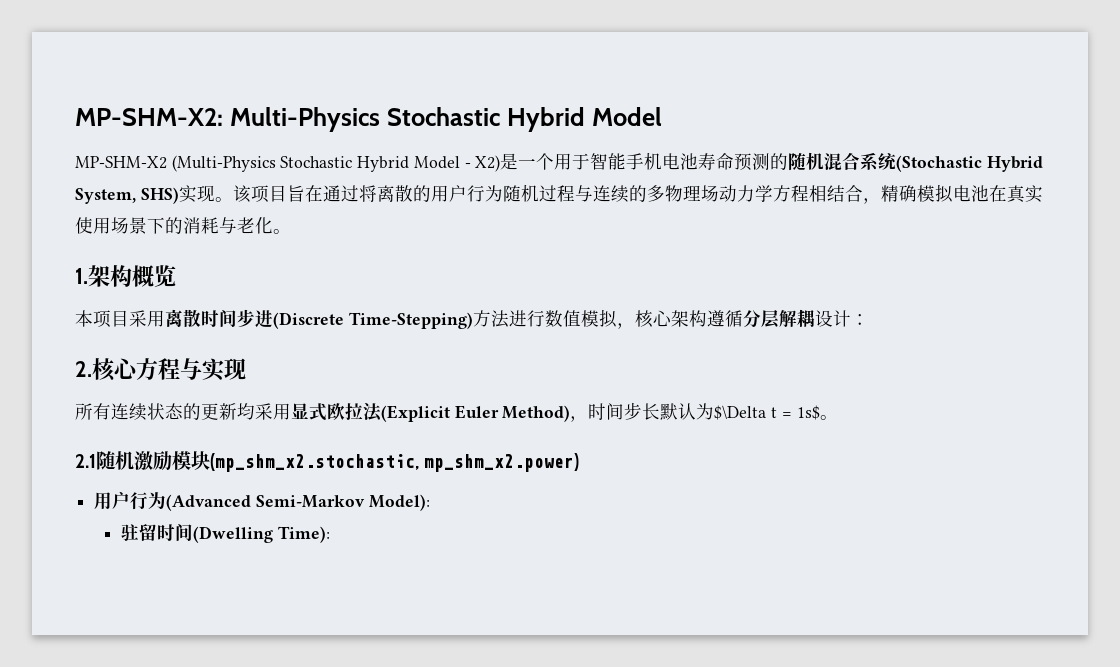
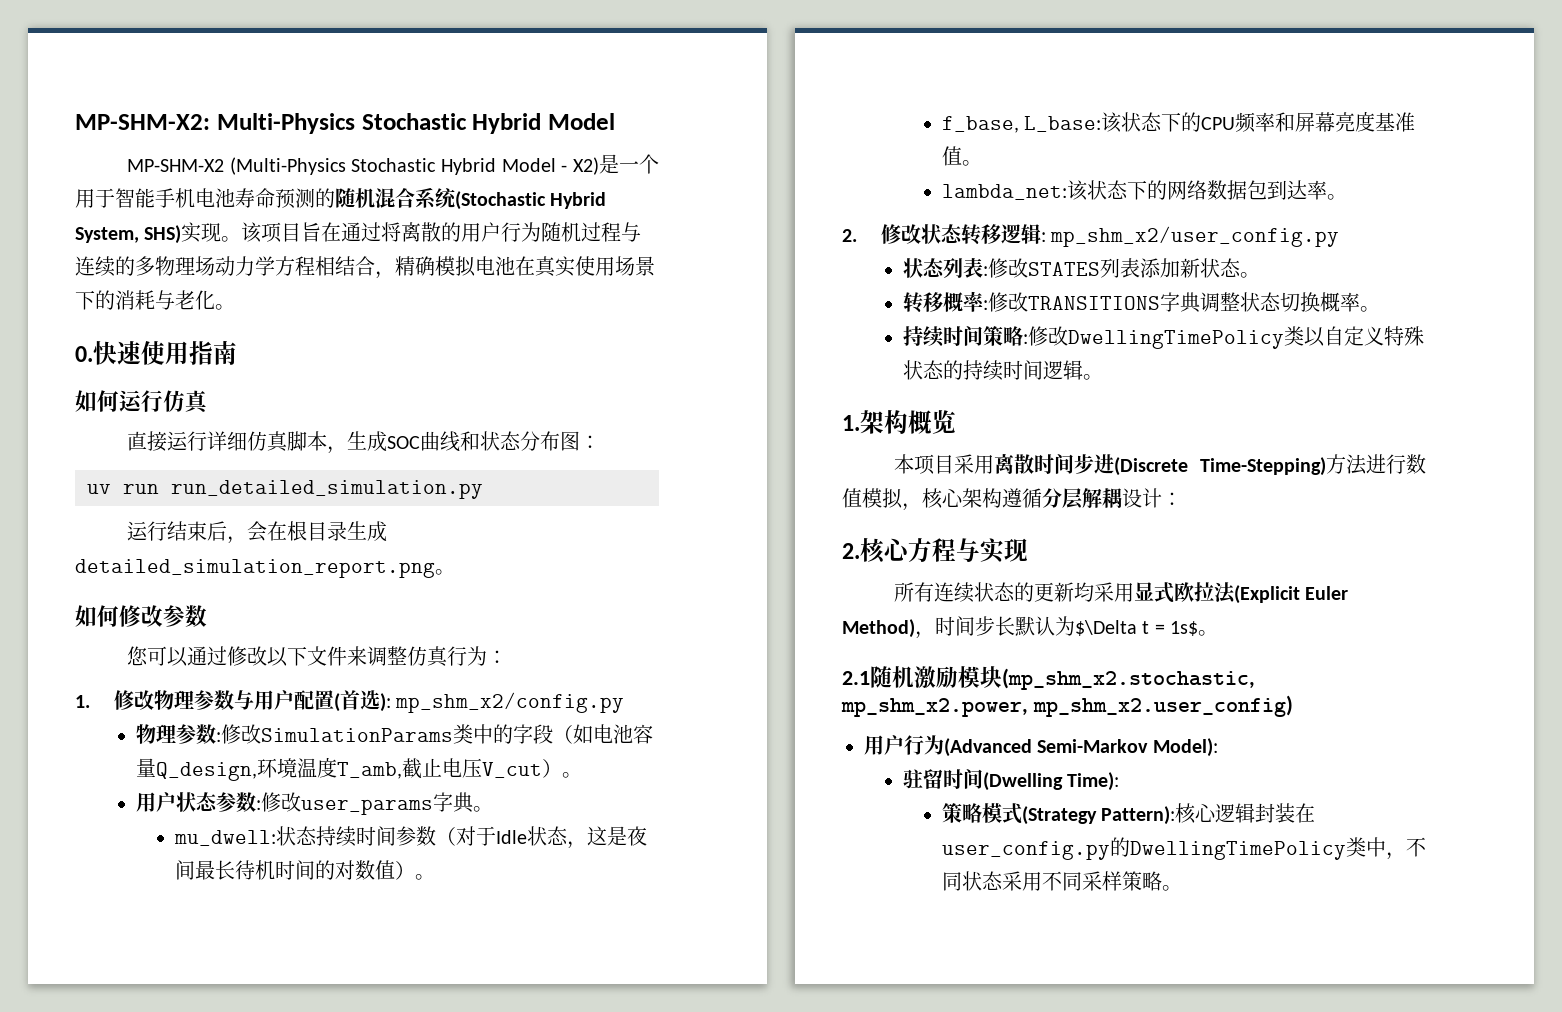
+ 0.快速使用指南
+ 如何运行仿真
+ 直接运行详细仿真脚本，生成SOC曲线和状态分布图：
+ uv run run_detailed_simulation.py
+ 运行结束后，会在根目录生成detailed_simulation_report.png。
+ 如何修改参数
+ 您可以通过修改以下文件来调整仿真行为：
+ 1.修改物理参数与用户配置(首选): mp_shm_x2/config.py
+ 物理参数:修改SimulationParams类中的字段（如电池容量Q_design,环境温度T_amb,截止电压V_cut）。
+ 用户状态参数:修改user_params字典。
+ mu_dwell:状态持续时间参数（对于Idle状态，这是夜间最长待机时间的对数值）。
+ f_base, L_base:该状态下的CPU频率和屏幕亮度基准值。
+ lambda_net:该状态下的网络数据包到达率。
+ 2.修改状态转移逻辑: mp_shm_x2/user_config.py
+ 状态列表:修改STATES列表添加新状态。
+ 转移概率:修改TRANSITIONS字典调整状态切换概率。
+ 持续时间策略:修改DwellingTimePolicy类以自定义特殊状态的持续时间逻辑。
- 2.1随机激励模块(mp_shm_x2.stochastic, mp_shm_x2.power)
+ 2.1随机激励模块(mp_shm_x2.stochastic, mp_shm_x2.power, mp_shm_x2.user_config)
+ 策略模式(Strategy Pattern):核心逻辑封装在user_config.py的DwellingTimePolicy类中，不同状态采用不同采样策略。

